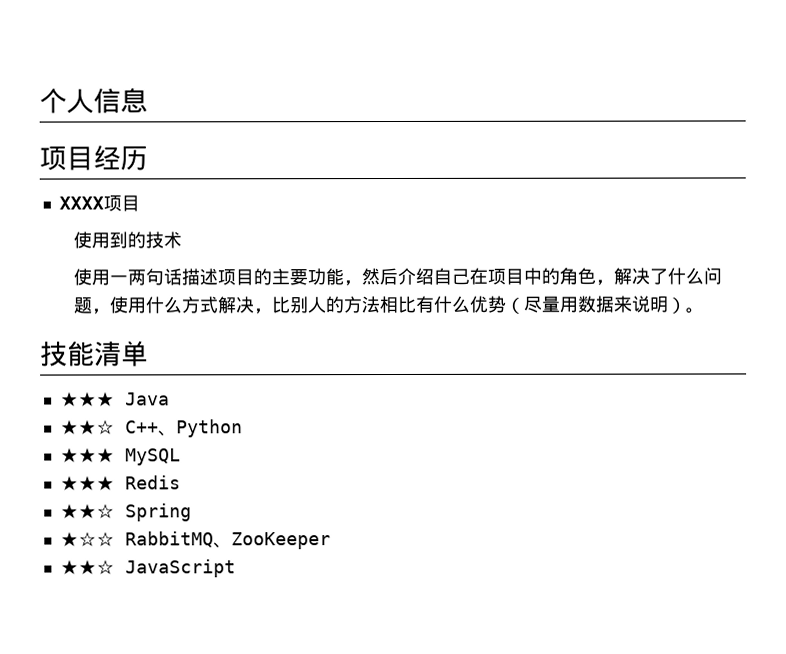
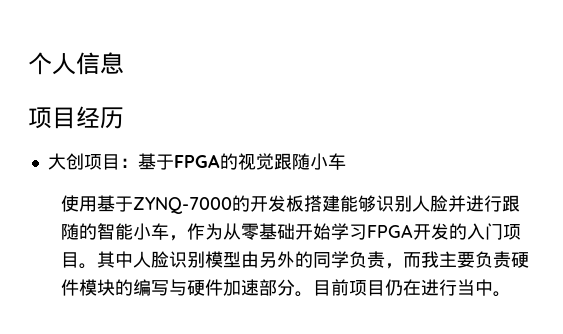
- XXXX项目
- 使用到的技术
- 使用一两句话描述项目的主要功能，然后介绍自己在项目中的角色，解决了什么问题，使用什么方式解决，比别人的方法相比有什么优势（尽量用数据来说明）。
- 技能清单
- ★★★ Java
- ★★☆ C++、Python
- ★★★ MySQL
- ★★★ Redis
- ★★☆ Spring
- ★☆☆ RabbitMQ、ZooKeeper
- ★★☆ JavaScript
+ 大创项目：基于FPGA的视觉跟随小车
+ 使用基于ZYNQ-7000的开发板搭建能够识别人脸并进行跟随的智能小车，作为从零基础开始学习FPGA开发的入门项目。其中人脸识别模型由另外的同学负责，而我主要负责硬件模块的编写与硬件加速部分。目前项目仍在进行当中。

